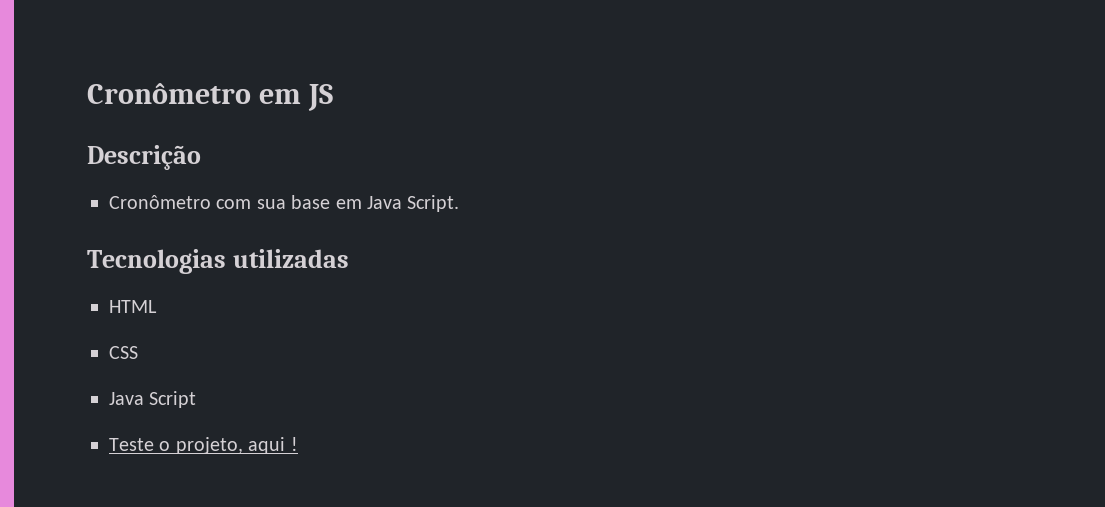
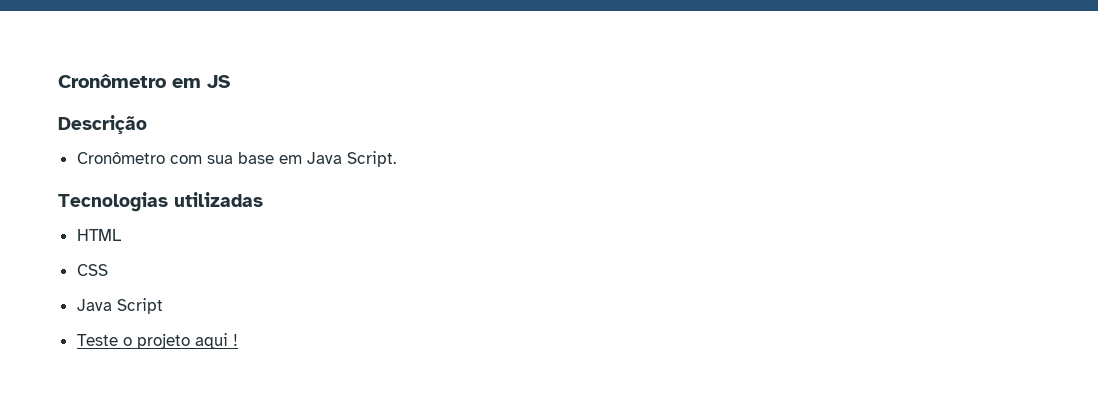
- Teste o projeto, aqui !
+ Teste o projeto aqui !

